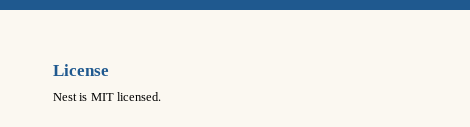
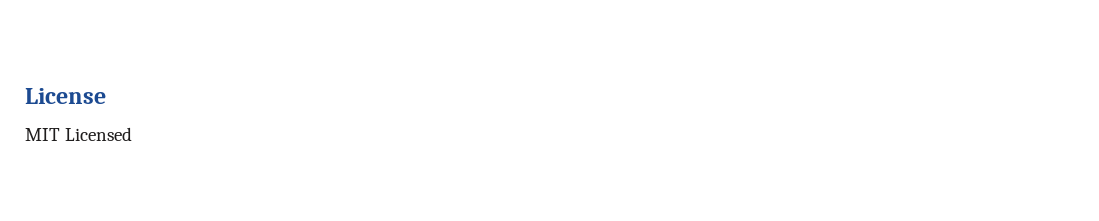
- Nest is MIT licensed.
+ MIT Licensed

